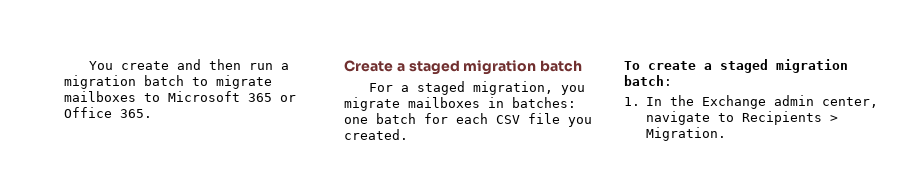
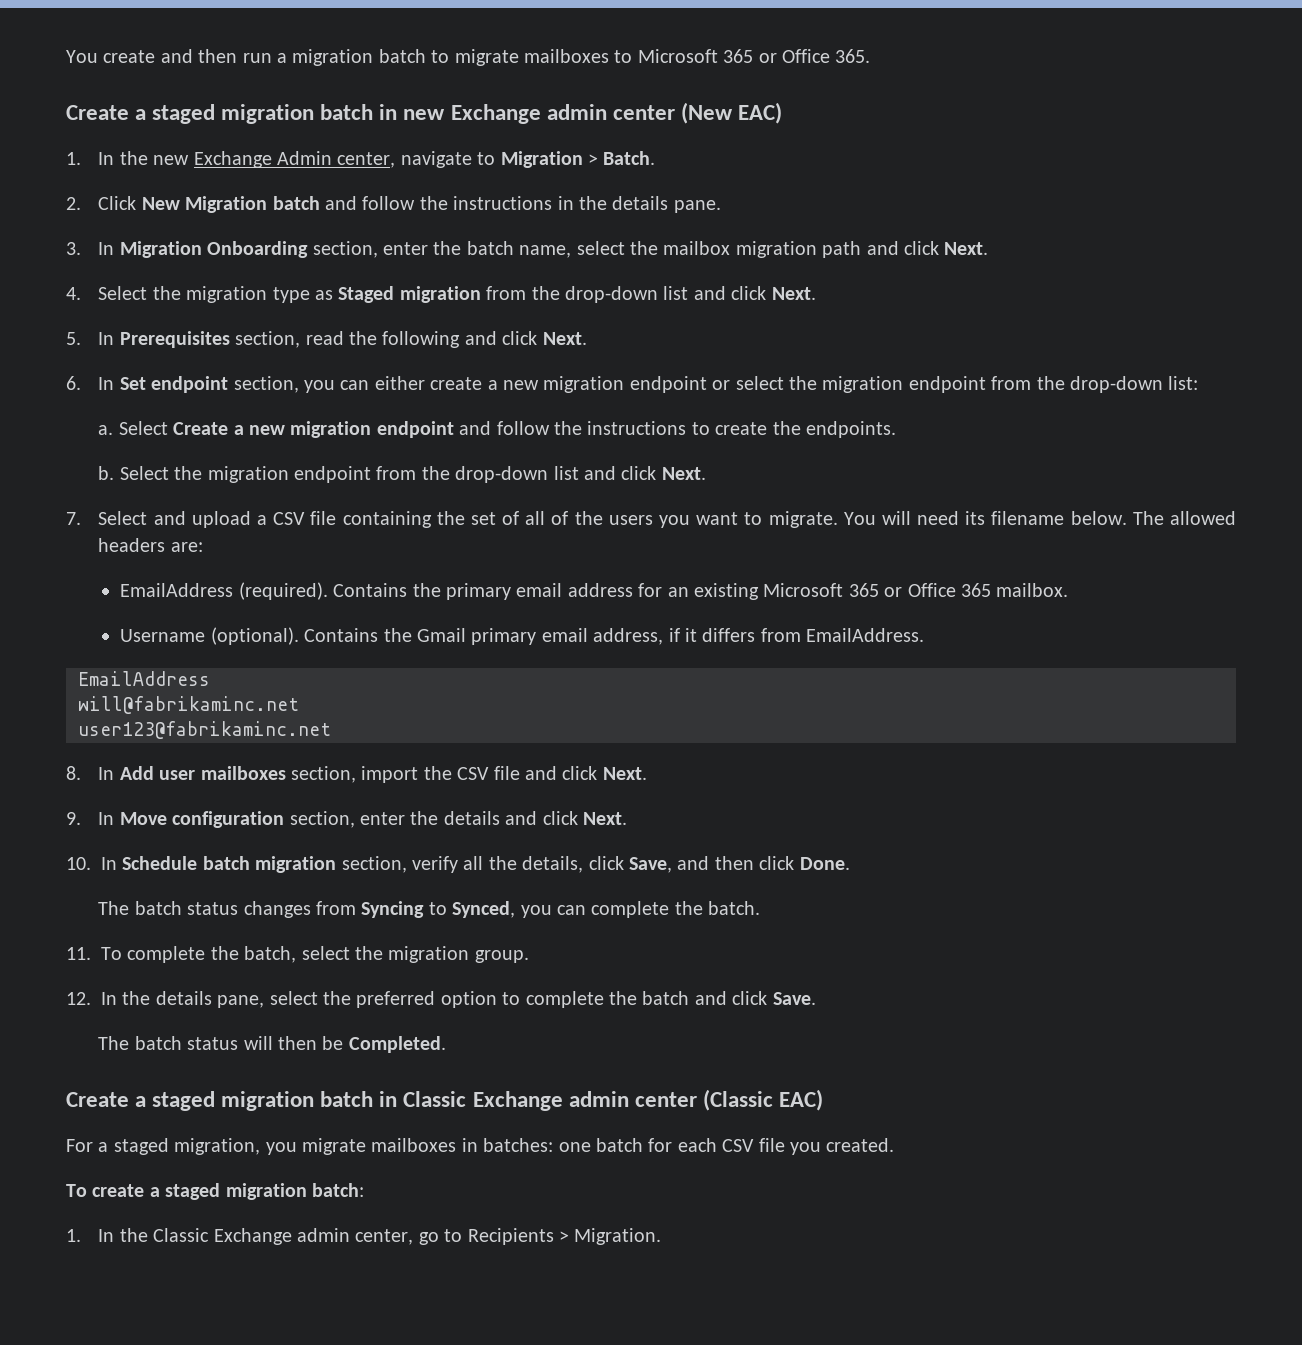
- Create a staged migration batch
+ Create a staged migration batch in new Exchange admin center (New EAC)
+ 1. In the new Exchange Admin center, navigate to Migration > Batch.
+ 2. Click New Migration batch and follow the instructions in the details pane.
+ 3. In Migration Onboarding section, enter the batch name, select the mailbox migration path and click Next.
+ 4. Select the migration type as Staged migration from the drop-down list and click Next.
+ 5. In Prerequisites section, read the following and click Next.
+ 6. In Set endpoint section, you can either create a new migration endpoint or select the migration endpoint from the drop-down list:
+ a. Select Create a new migration endpoint and follow the instructions to create the endpoints.
+ b. Select the migration endpoint from the drop-down list and click Next.
+ 7. Select and upload a CSV file containing the set of all of the users you want to migrate. You will need its filename below. The allowed headers are:
+ EmailAddress (required). Contains the primary email address for an existing Microsoft 365 or Office 365 mailbox.
+ Username (optional). Contains the Gmail primary email address, if it differs from EmailAddress.
+ EmailAddress
+ will@fabrikaminc.net
+ user123@fabrikaminc.net
+ 8. In Add user mailboxes section, import the CSV file and click Next.
+ 9. In Move configuration section, enter the details and click Next.
+ 10. In Schedule batch migration section, verify all the details, click Save, and then click Done.
+ The batch status changes from Syncing to Synced, you can complete the batch.
+ 11. To complete the batch, select the migration group.
+ 12. In the details pane, select the preferred option to complete the batch and click Save.
+ The batch status will then be Completed.
+ Create a staged migration batch in Classic Exchange admin center (Classic EAC)
- 1. In the Exchange admin center, navigate to Recipients > Migration.
+ 1. In the Classic Exchange admin center, go to Recipients > Migration.

